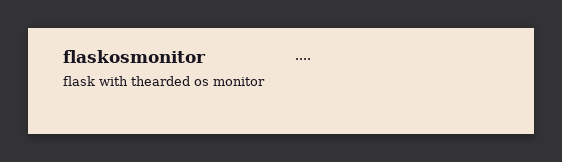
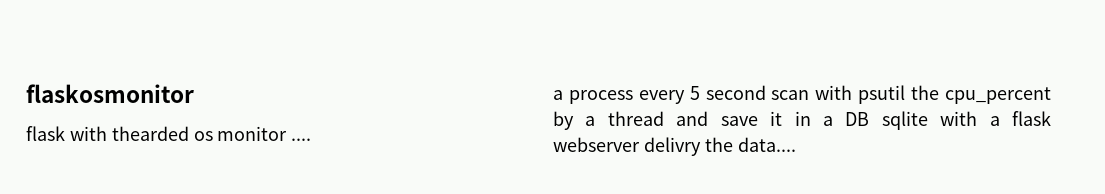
+ a process every 5 second scan with psutil the cpu_percent by a thread and save it in a DB sqlite with a flask webserver delivry the data....

